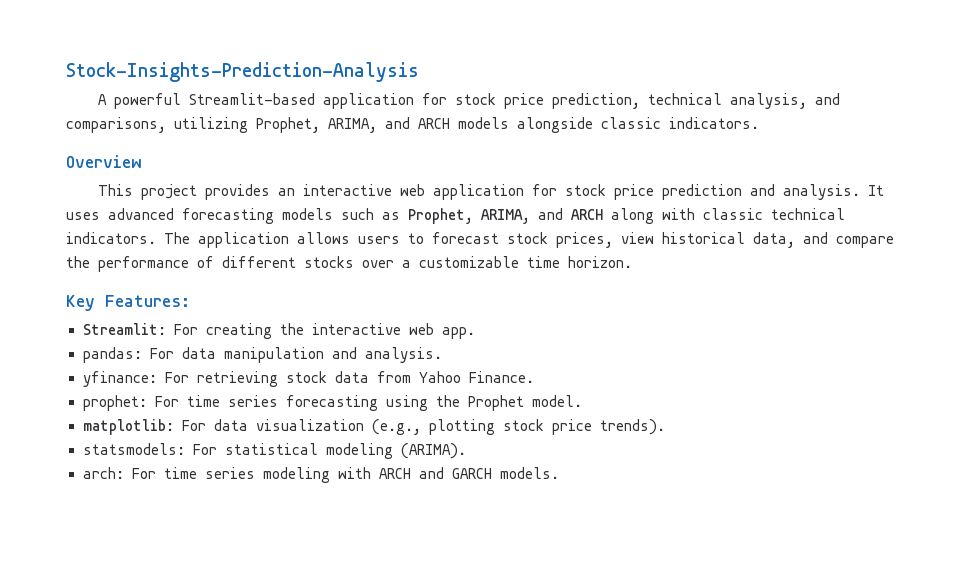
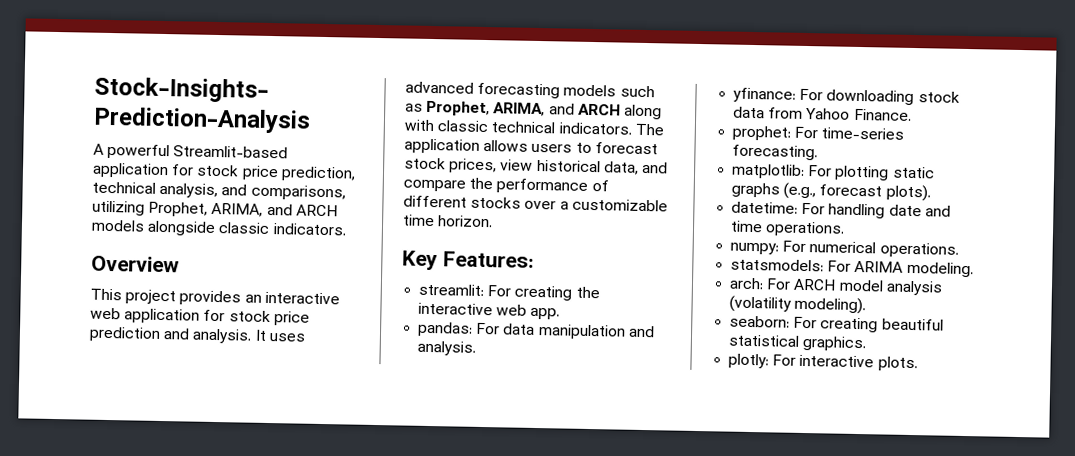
- Streamlit: For creating the interactive web app.
+ streamlit: For creating the interactive web app.
- yfinance: For retrieving stock data from Yahoo Finance.
+ yfinance: For downloading stock data from Yahoo Finance.
- prophet: For time series forecasting using the Prophet model.
- matplotlib: For data visualization (e.g., plotting stock price trends).
+ prophet: For time-series forecasting.
+ matplotlib: For plotting static graphs (e.g., forecast plots).
+ datetime: For handling date and time operations.
+ numpy: For numerical operations.
- statsmodels: For statistical modeling (ARIMA).
+ statsmodels: For ARIMA modeling.
- arch: For time series modeling with ARCH and GARCH models.
+ arch: For ARCH model analysis (volatility modeling).
+ seaborn: For creating beautiful statistical graphics.
+ plotly: For interactive plots.

